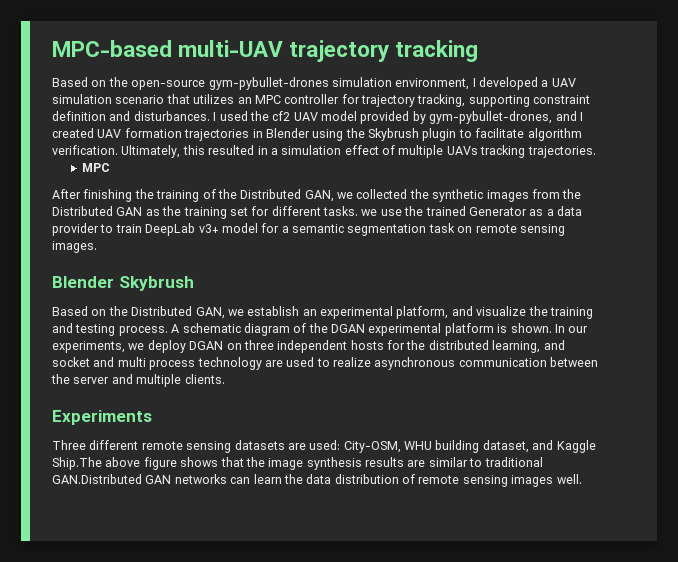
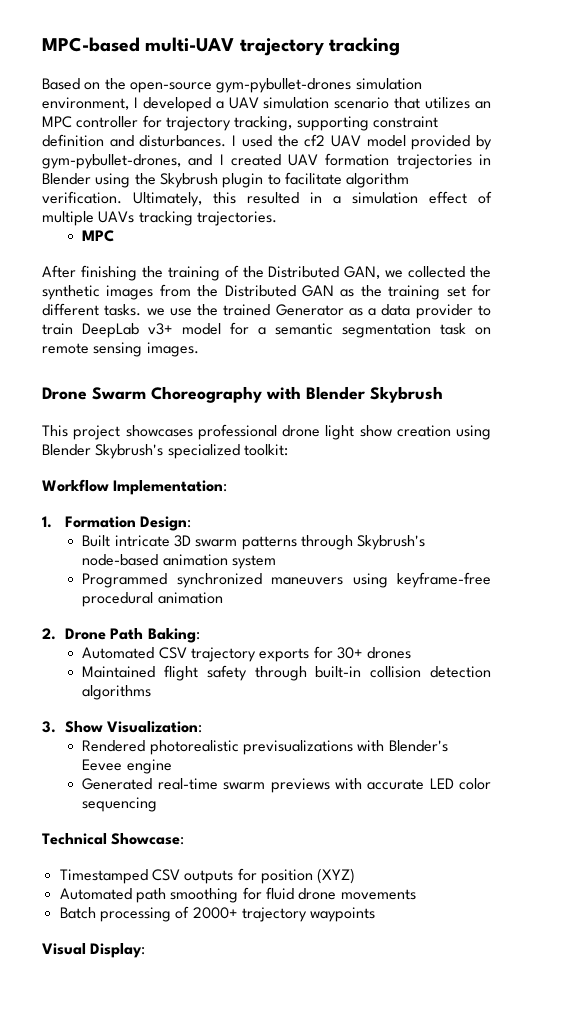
- Blender Skybrush
- Based on the Distributed GAN, we establish an experimental platform, and visualize the training and testing process. A schematic diagram of the DGAN experimental platform is shown. In our experiments, we deploy DGAN on three independent hosts for the distributed learning, and socket and multi process technology are used to realize asynchronous communication between the server and multiple clients.
- Experiments
- Three different remote sensing datasets are used: City-OSM, WHU building dataset, and Kaggle Ship.The above figure shows that the image synthesis results are similar to traditional GAN.Distributed GAN networks can learn the data distribution of remote sensing images well.
+ Drone Swarm Choreography with Blender Skybrush
+ This project showcases professional drone light show creation using Blender Skybrush's specialized toolkit:
+ Workflow Implementation:
+ 1. Formation Design:
+ Built intricate 3D swarm patterns through Skybrush's node-based animation system
+ Programmed synchronized maneuvers using keyframe-free procedural animation
+ 2. Drone Path Baking:
+ Automated CSV trajectory exports for 30+ drones
+ Maintained flight safety through built-in collision detection algorithms
+ 3. Show Visualization:
+ Rendered photorealistic previsualizations with Blender's Eevee engine
+ Generated real-time swarm previews with accurate LED color sequencing
+ Technical Showcase:
+ Timestamped CSV outputs for position (XYZ)
+ Automated path smoothing for fluid drone movements
+ Batch processing of 2000+ trajectory waypoints
+ Visual Display:

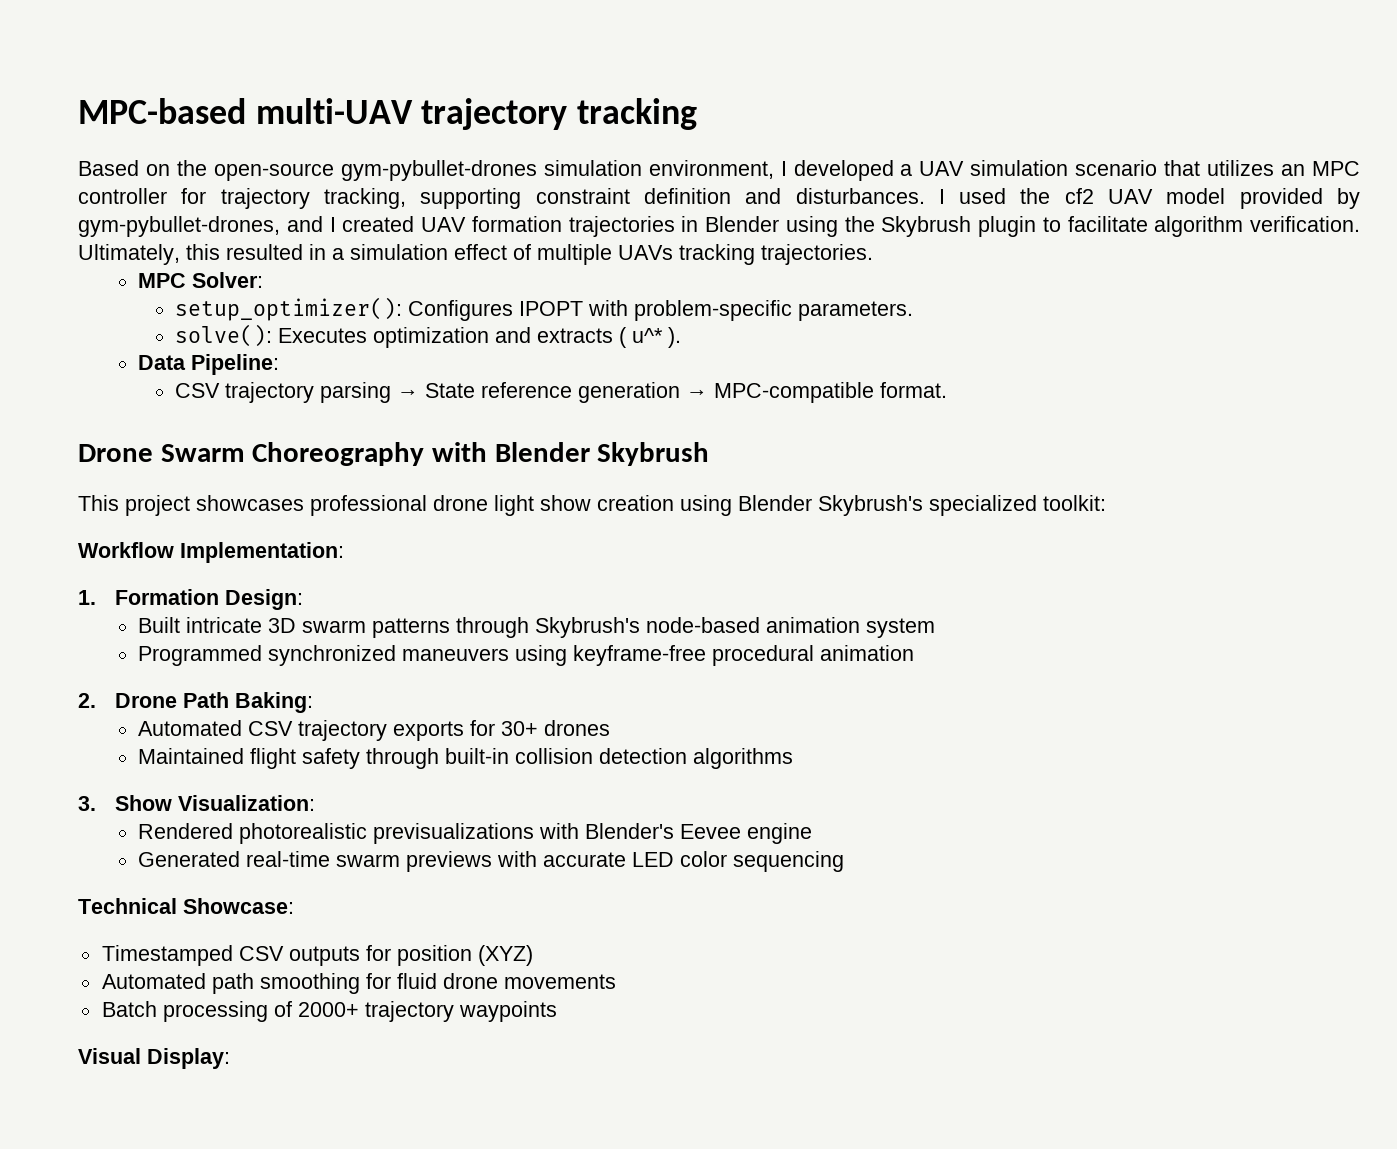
  Ultimately, this resulted in a simulation effect of multiple UAVs tracking trajectories.
- MPC
- After finishing the training of the Distributed GAN, we collected the synthetic images from the Distributed GAN as the training set for different tasks. we use the trained Generator as a data provider to train DeepLab v3+ model for a semantic segmentation task on remote sensing images.
+ MPC Solver:
+ setup_optimizer(): Configures IPOPT with problem-specific parameters.
+ solve(): Executes optimization and extracts ( u^* ).
+ Data Pipeline:
+ CSV trajectory parsing → State reference generation → MPC-compatible format.

